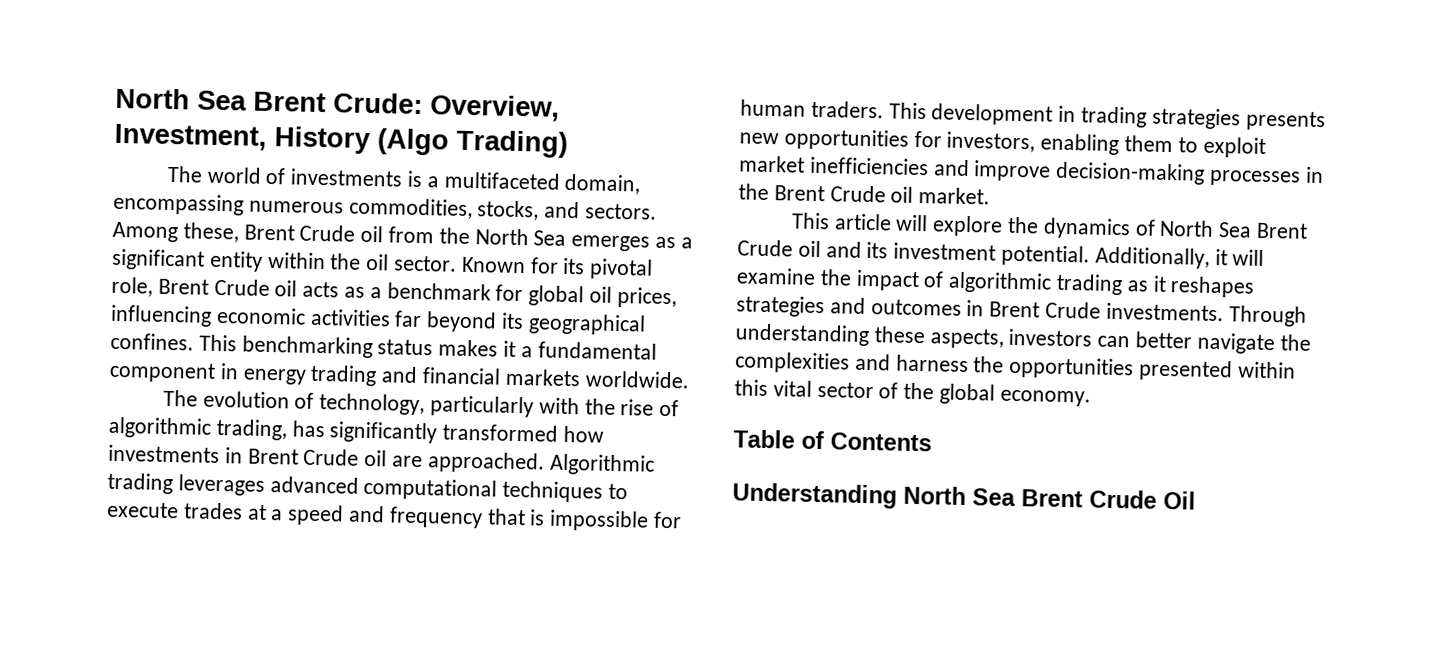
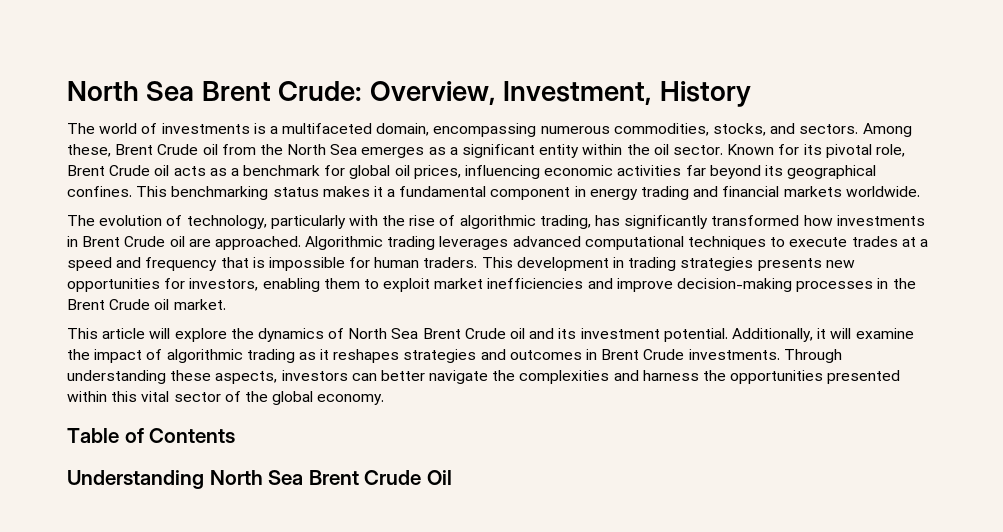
- North Sea Brent Crude: Overview, Investment, History (Algo Trading)
+ North Sea Brent Crude: Overview, Investment, History

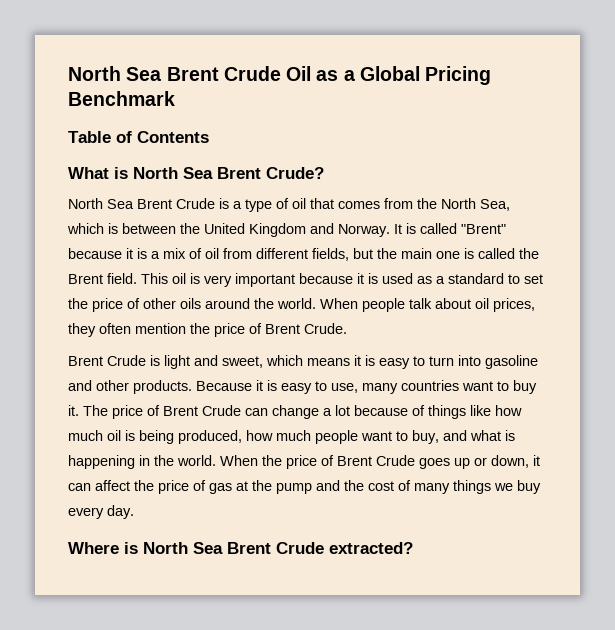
- North Sea Brent Crude: Overview, Investment, History
- The world of investments is a multifaceted domain, encompassing numerous commodities, stocks, and sectors. Among these, Brent Crude oil from the North Sea emerges as a significant entity within the oil sector. Known for its pivotal role, Brent Crude oil acts as a benchmark for global oil prices, influencing economic activities far beyond its geographical confines. This benchmarking status makes it a fundamental component in energy trading and financial markets worldwide.
- The evolution of technology, particularly with the rise of algorithmic trading, has significantly transformed how investments in Brent Crude oil are approached. Algorithmic trading leverages advanced computational techniques to execute trades at a speed and frequency that is impossible for human traders. This development in trading strategies presents new opportunities for investors, enabling them to exploit market inefficiencies and improve decision-making processes in the Brent Crude oil market.
- This article will explore the dynamics of North Sea Brent Crude oil and its investment potential. Additionally, it will examine the impact of algorithmic trading as it reshapes strategies and outcomes in Brent Crude investments. Through understanding these aspects, investors can better navigate the complexities and harness the opportunities presented within this vital sector of the global economy.
+ North Sea Brent Crude Oil as a Global Pricing Benchmark
  Table of Contents
- Understanding North Sea Brent Crude Oil
+ What is North Sea Brent Crude?
+ North Sea Brent Crude is a type of oil that comes from the North Sea, which is between the United Kingdom and Norway. It is called "Brent" because it is a mix of oil from different fields, but the main one is called the Brent field. This oil is very important because it is used as a standard to set the price of other oils around the world. When people talk about oil prices, they often mention the price of Brent Crude.
+ Brent Crude is light and sweet, which means it is easy to turn into gasoline and other products. Because it is easy to use, many countries want to buy it. The price of Brent Crude can change a lot because of things like how much oil is being produced, how much people want to buy, and what is happening in the world. When the price of Brent Crude goes up or down, it can affect the price of gas at the pump and the cost of many things we buy every day.
+ Where is North Sea Brent Crude extracted?

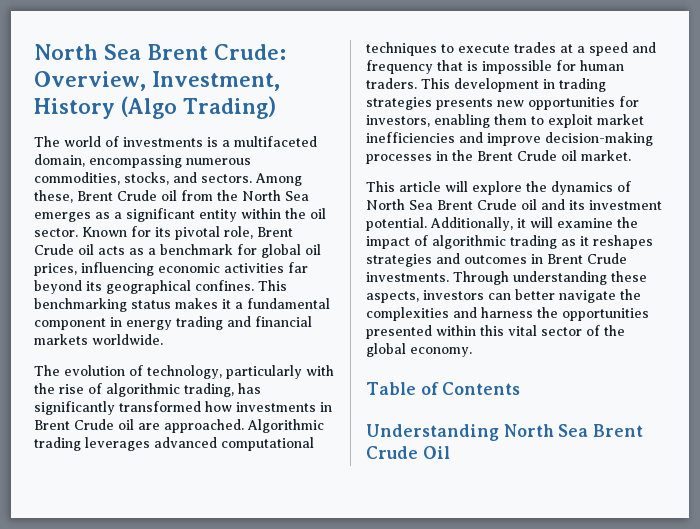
- North Sea Brent Crude Oil as a Global Pricing Benchmark
+ North Sea Brent Crude: Overview, Investment, History (Algo Trading)
+ The world of investments is a multifaceted domain, encompassing numerous commodities, stocks, and sectors. Among these, Brent Crude oil from the North Sea emerges as a significant entity within the oil sector. Known for its pivotal role, Brent Crude oil acts as a benchmark for global oil prices, influencing economic activities far beyond its geographical confines. This benchmarking status makes it a fundamental component in energy trading and financial markets worldwide.
+ The evolution of technology, particularly with the rise of algorithmic trading, has significantly transformed how investments in Brent Crude oil are approached. Algorithmic trading leverages advanced computational techniques to execute trades at a speed and frequency that is impossible for human traders. This development in trading strategies presents new opportunities for investors, enabling them to exploit market inefficiencies and improve decision-making processes in the Brent Crude oil market.
+ This article will explore the dynamics of North Sea Brent Crude oil and its investment potential. Additionally, it will examine the impact of algorithmic trading as it reshapes strategies and outcomes in Brent Crude investments. Through understanding these aspects, investors can better navigate the complexities and harness the opportunities presented within this vital sector of the global economy.
  Table of Contents
- What is North Sea Brent Crude?
- North Sea Brent Crude is a type of oil that comes from the North Sea, which is between the United Kingdom and Norway. It is called "Brent" because it is a mix of oil from different fields, but the main one is called the Brent field. This oil is very important because it is used as a standard to set the price of other oils around the world. When people talk about oil prices, they often mention the price of Brent Crude.
- Brent Crude is light and sweet, which means it is easy to turn into gasoline and other products. Because it is easy to use, many countries want to buy it. The price of Brent Crude can change a lot because of things like how much oil is being produced, how much people want to buy, and what is happening in the world. When the price of Brent Crude goes up or down, it can affect the price of gas at the pump and the cost of many things we buy every day.
- Where is North Sea Brent Crude extracted?
+ Understanding North Sea Brent Crude Oil

